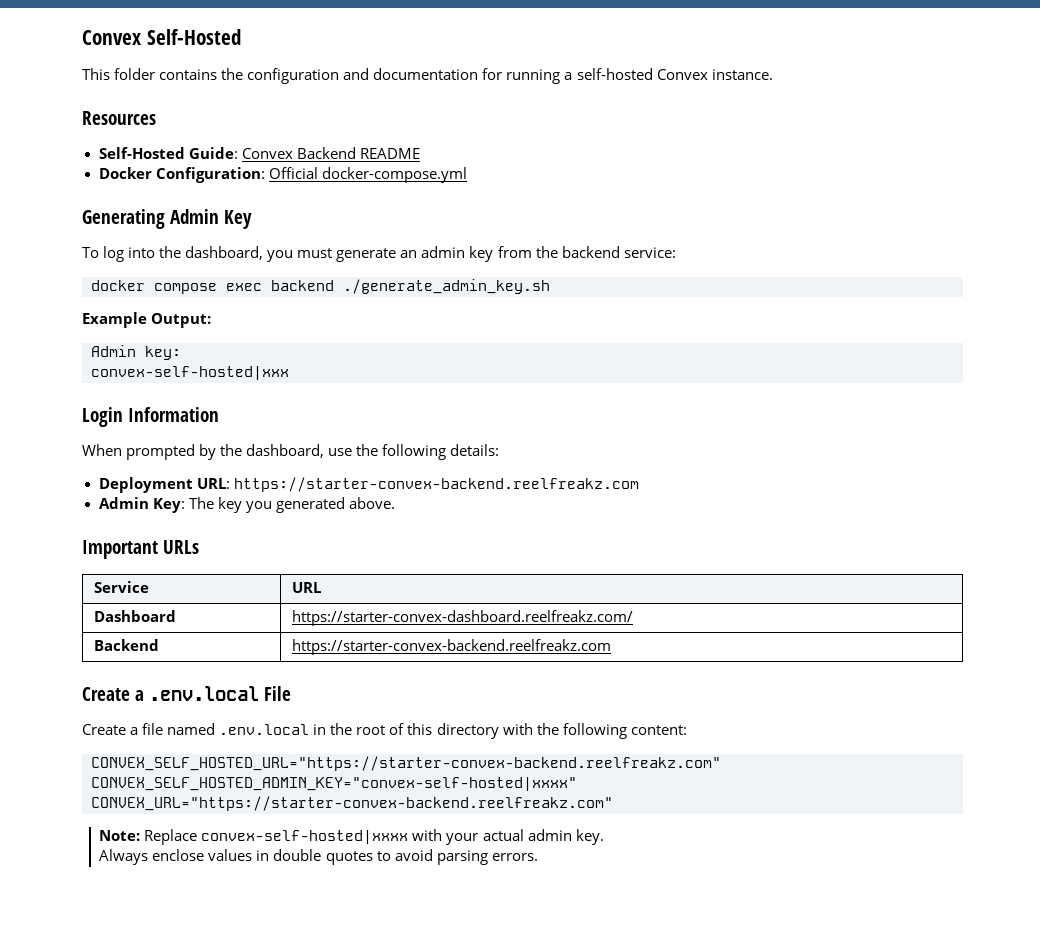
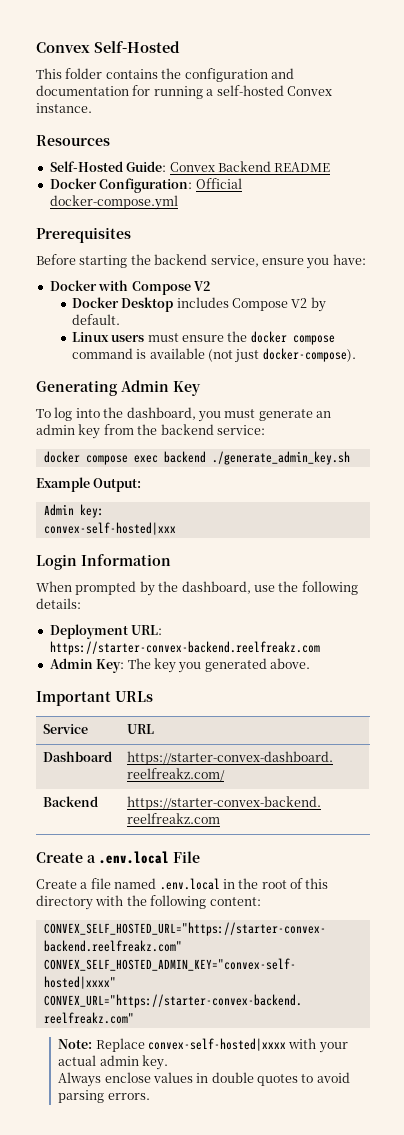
+ Prerequisites
+ Before starting the backend service, ensure you have:
+ Docker with Compose V2
+ Docker Desktop includes Compose V2 by default.
+ Linux users must ensure the docker compose command is available (not just docker-compose).

